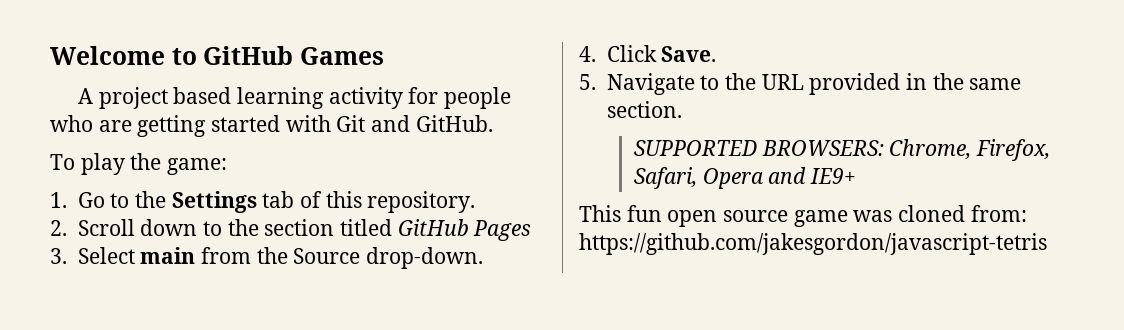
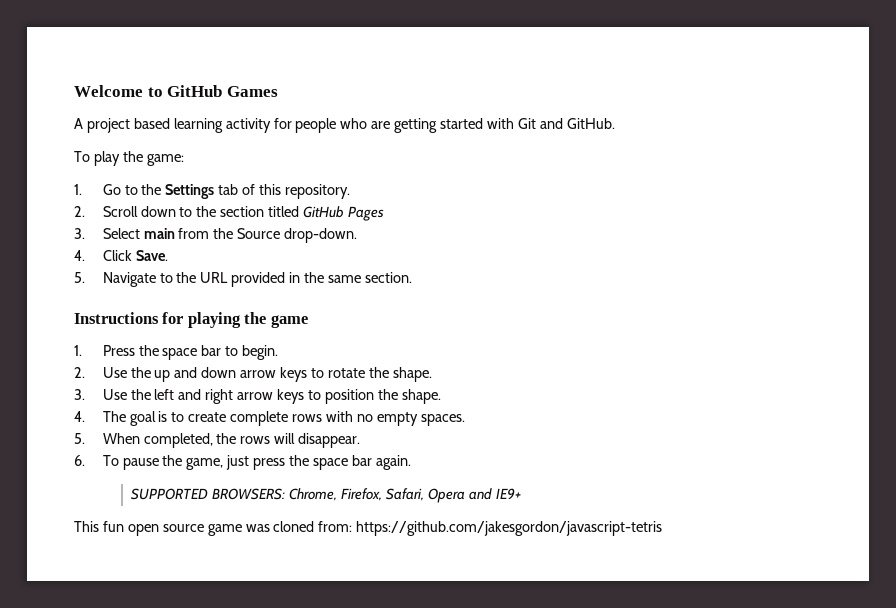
+ Instructions for playing the game
+ 1. Press the space bar to begin.
+ 2. Use the up and down arrow keys to rotate the shape.
+ 3. Use the left and right arrow keys to position the shape.
+ 4. The goal is to create complete rows with no empty spaces.
+ 5. When completed, the rows will disappear.
+ 6. To pause the game, just press the space bar again.

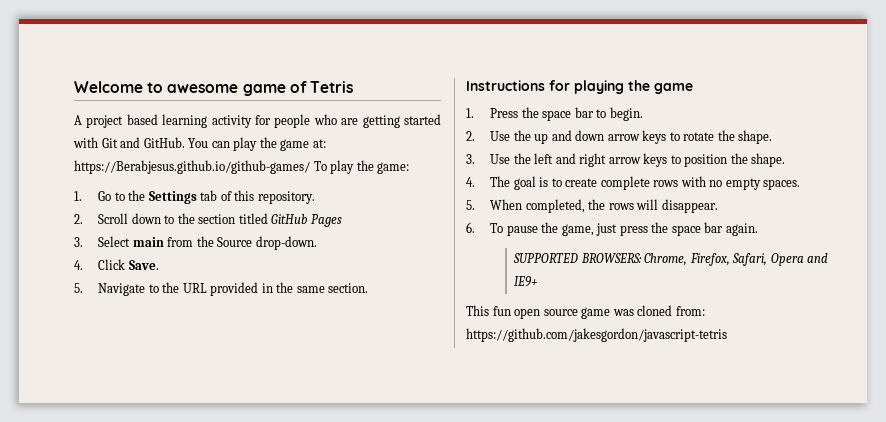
- Welcome to GitHub Games
+ Welcome to awesome game of Tetris
- A project based learning activity for people who are getting started with Git and GitHub.
- To play the game:
+ A project based learning activity for people who are getting started with Git and GitHub. You can play the game at: https://Berabjesus.github.io/github-games/ To play the game:

